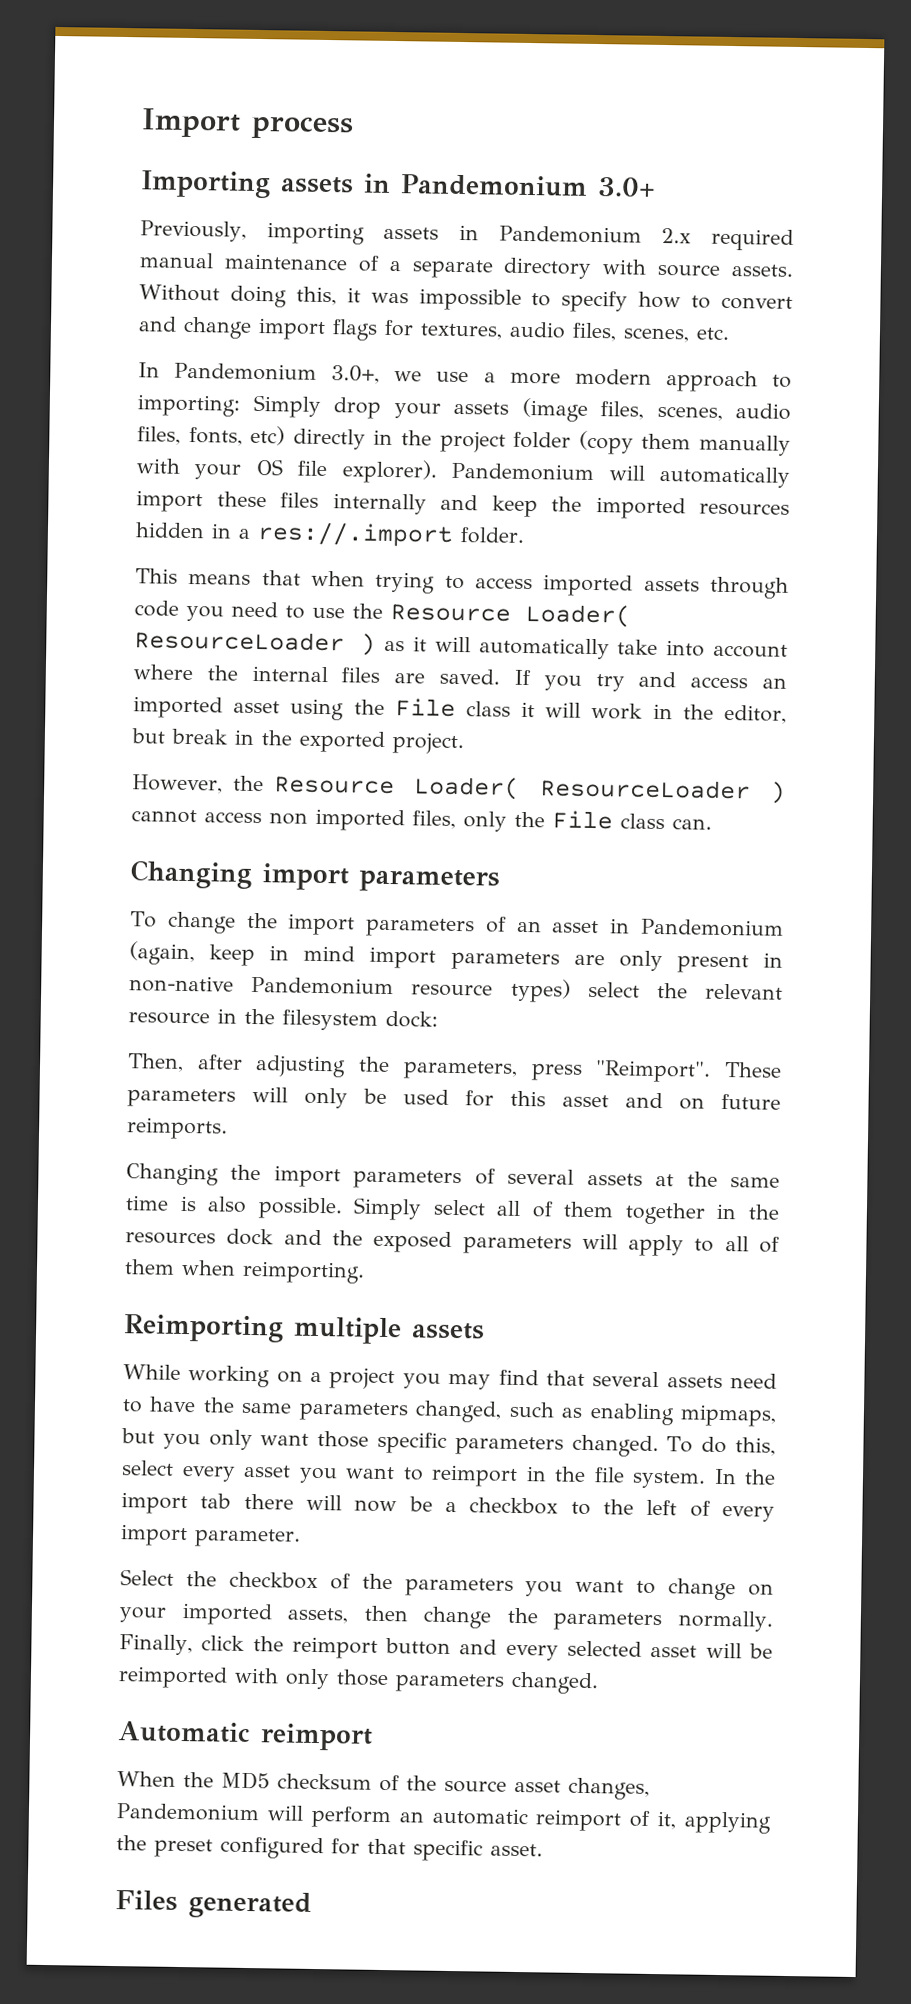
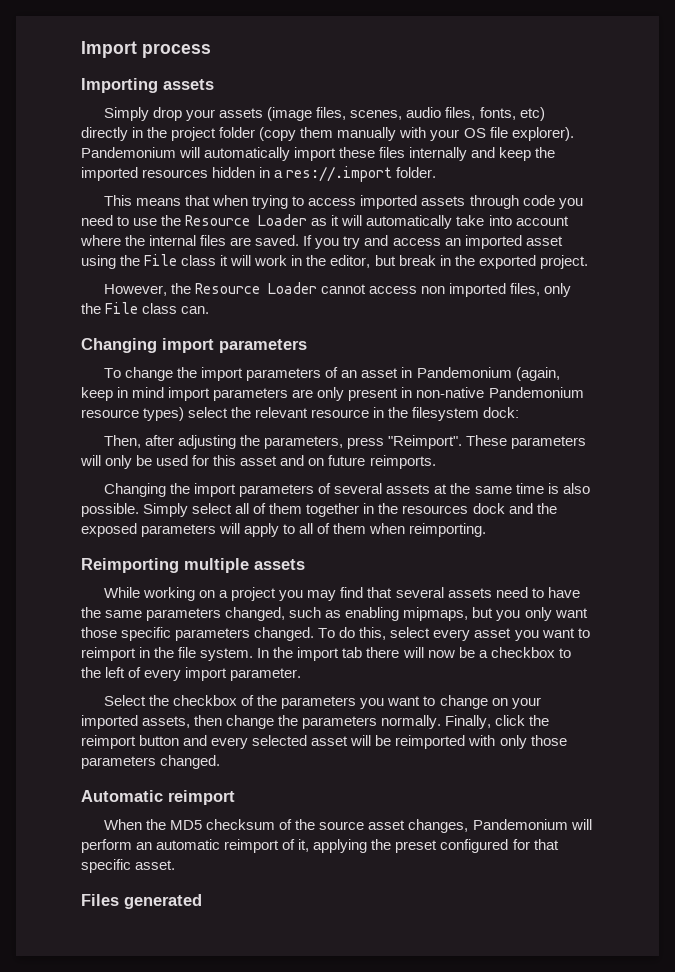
- Importing assets in Pandemonium 3.0+
- Previously, importing assets in Pandemonium 2.x required manual maintenance of a separate directory with source assets. Without doing this, it was impossible to specify how to convert and change import flags for textures, audio files, scenes, etc.
- In Pandemonium 3.0+, we use a more modern approach to importing: Simply drop your assets (image files, scenes, audio files, fonts, etc) directly in the project folder (copy them manually with your OS file explorer).
+ Importing assets
+ Simply drop your assets (image files, scenes, audio files, fonts, etc) directly in the project folder (copy them manually with your OS file explorer).
- This means that when trying to access imported assets through code you need to use the Resource Loader( ResourceLoader ) as it will automatically take into account where the internal files are saved.
+ This means that when trying to access imported assets through code you need to use the Resource Loader as it will automatically take into account where the internal files are saved.
- However, the Resource Loader( ResourceLoader ) cannot access non imported files, only the File class can.
+ However, the Resource Loader cannot access non imported files, only the File class can.

